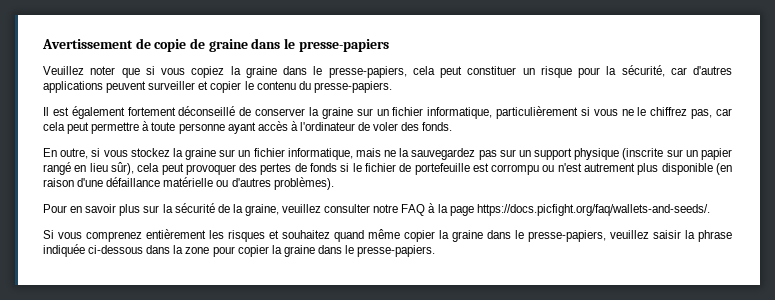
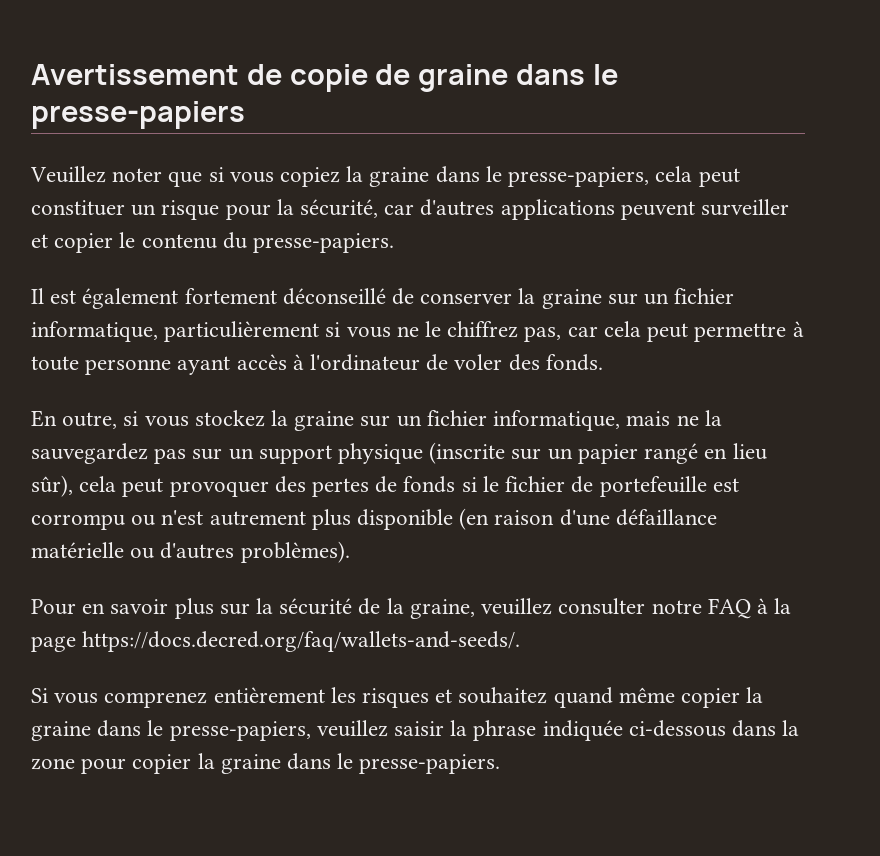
- Pour en savoir plus sur la sécurité de la graine, veuillez consulter notre FAQ à la page https://docs.picfight.org/faq/wallets-and-seeds/.
+ Pour en savoir plus sur la sécurité de la graine, veuillez consulter notre FAQ à la page https://docs.decred.org/faq/wallets-and-seeds/.

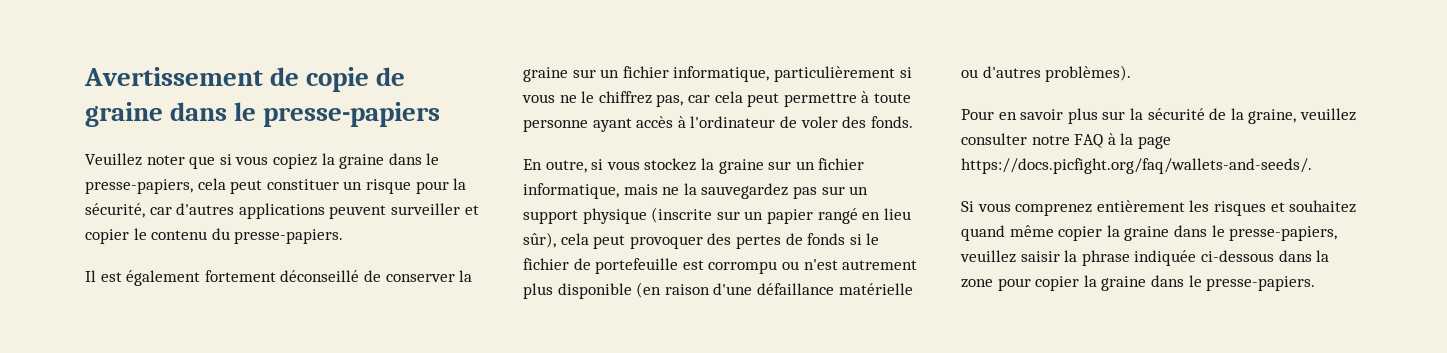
- Pour en savoir plus sur la sécurité de la graine, veuillez consulter notre FAQ à la page https://docs.decred.org/faq/wallets-and-seeds/.
+ Pour en savoir plus sur la sécurité de la graine, veuillez consulter notre FAQ à la page https://docs.picfight.org/faq/wallets-and-seeds/.

